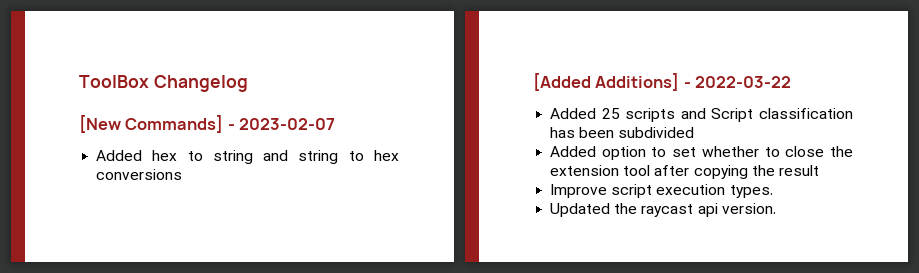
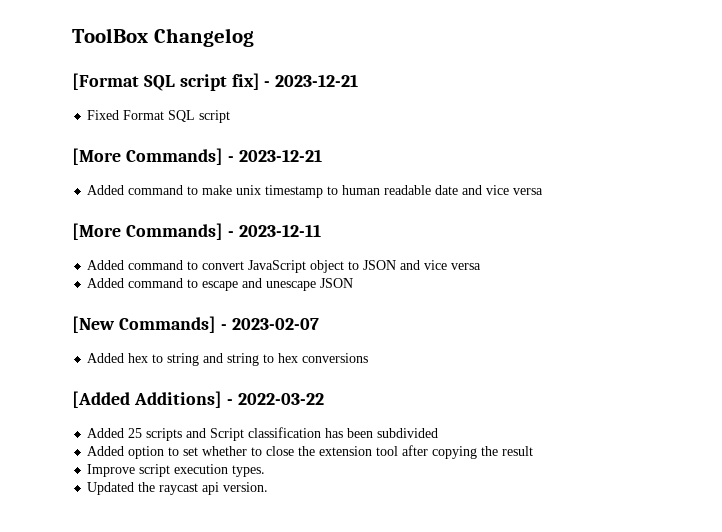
+ [Format SQL script fix] - 2023-12-21
+ Fixed Format SQL script
+ [More Commands] - 2023-12-21
+ Added command to make unix timestamp to human readable date and vice versa
+ [More Commands] - 2023-12-11
+ Added command to convert JavaScript object to JSON and vice versa
+ Added command to escape and unescape JSON

